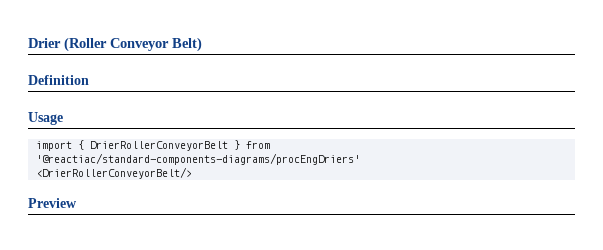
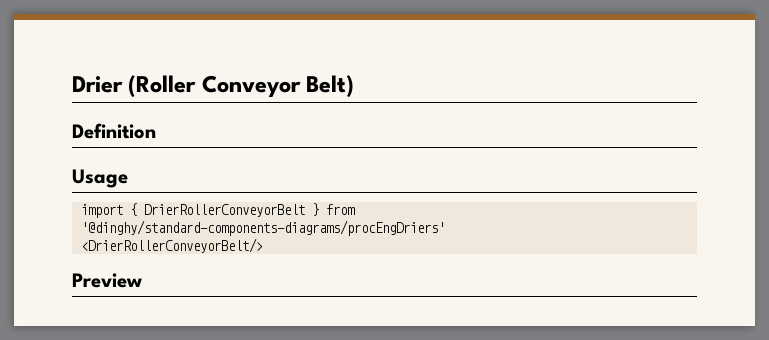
- import { DrierRollerConveyorBelt } from '@reactiac/standard-components-diagrams/procEngDriers'
+ import { DrierRollerConveyorBelt } from '@dinghy/standard-components-diagrams/procEngDriers'

